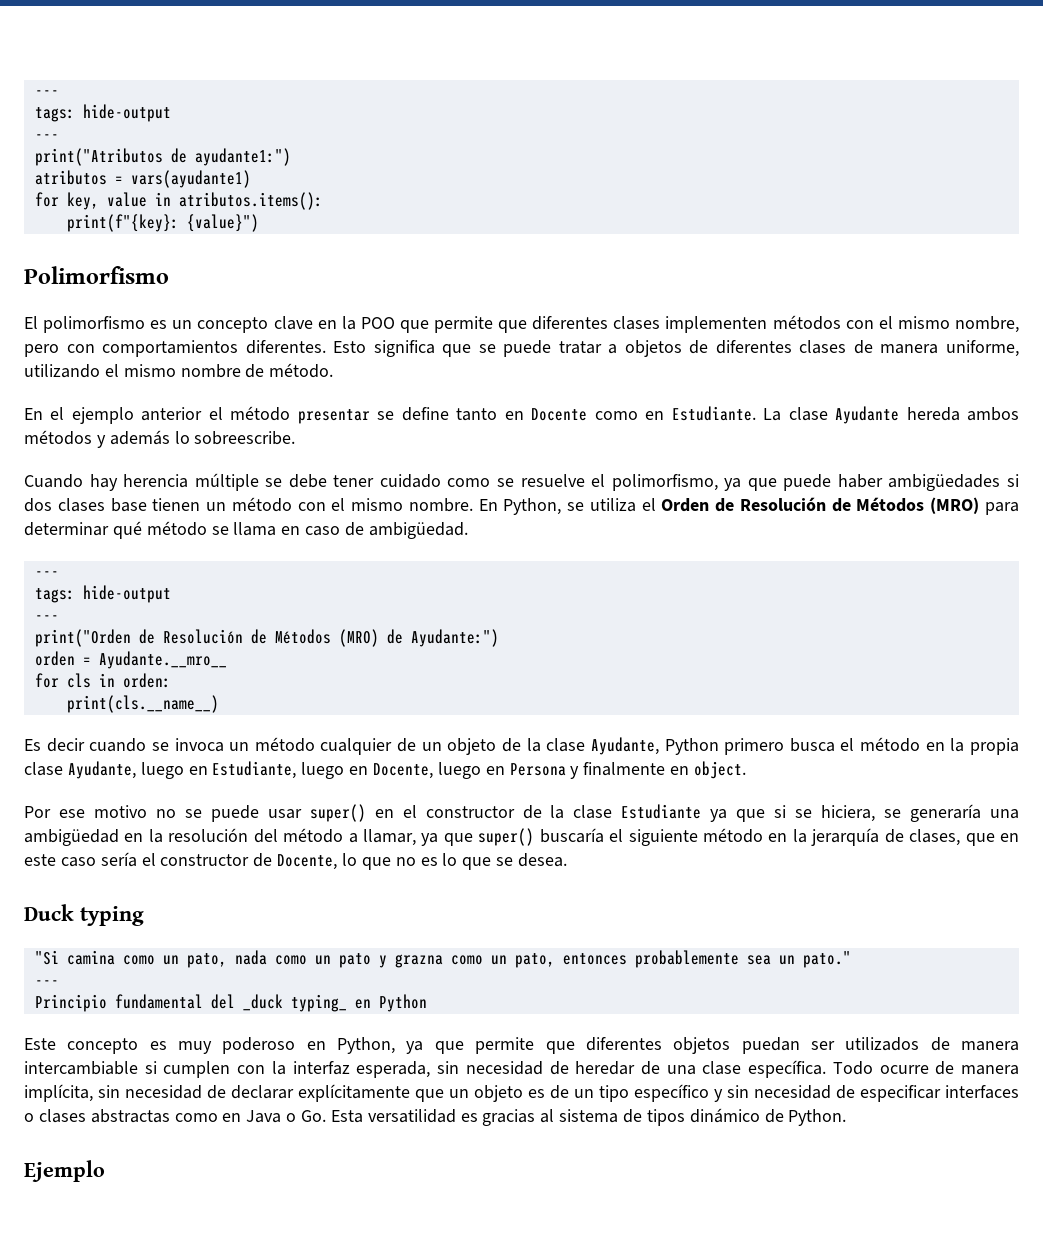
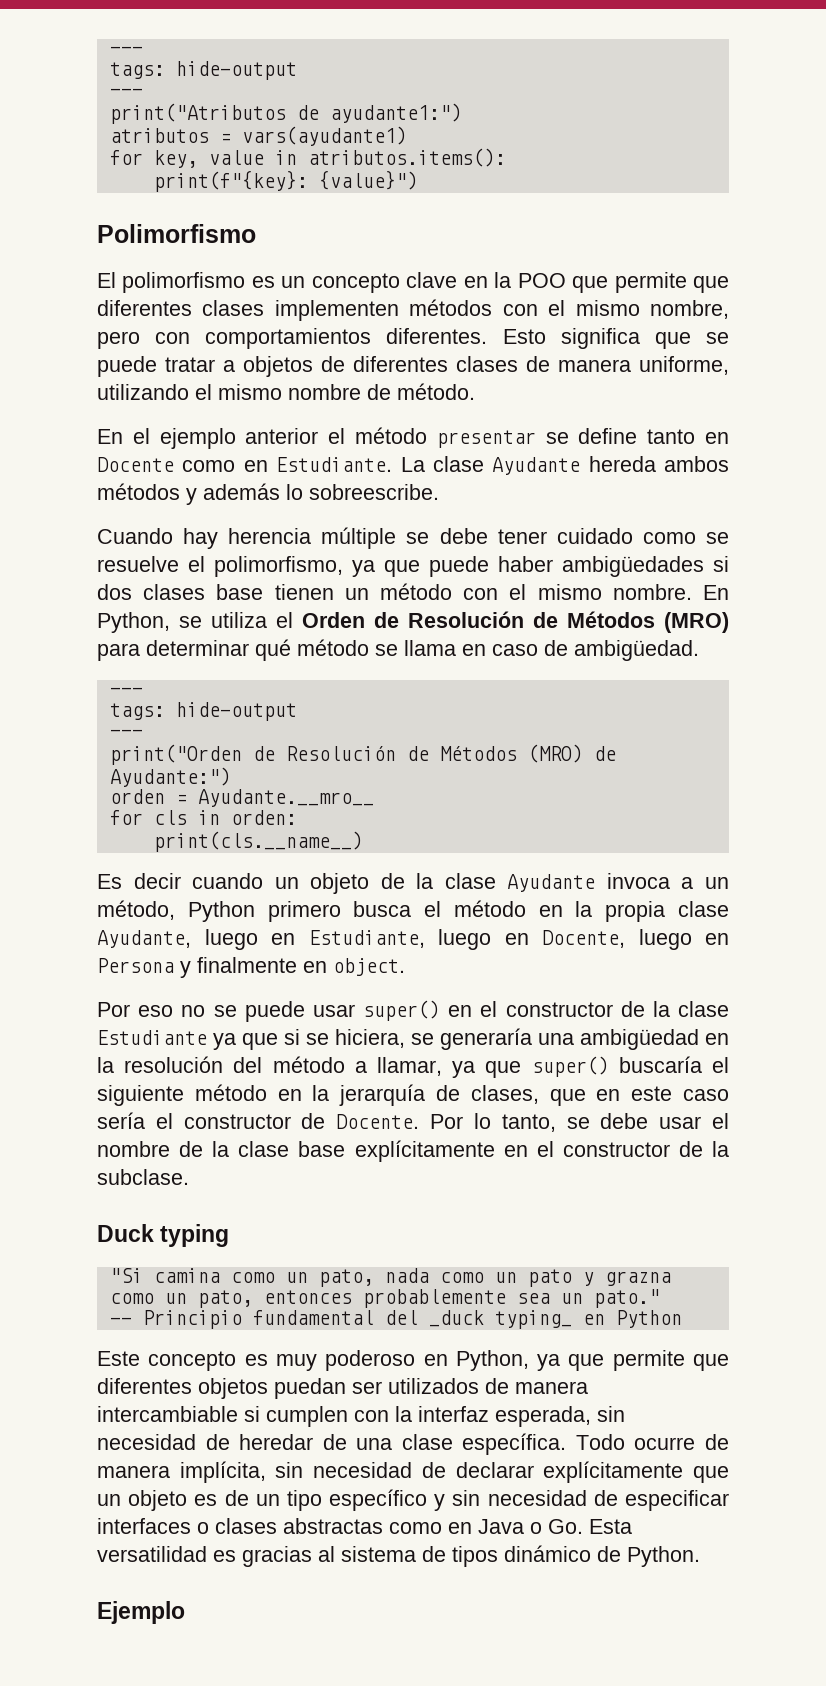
- Es decir cuando se invoca un método cualquier de un objeto de la clase Ayudante, Python primero busca el método en la propia clase Ayudante, luego en Estudiante, luego en Docente, luego en Persona y finalmente en object.
+ Es decir cuando un objeto de la clase Ayudante invoca a un método, Python primero busca el método en la propia clase Ayudante, luego en Estudiante, luego en Docente, luego en Persona y finalmente en object.
- Por ese motivo no se puede usar super() en el constructor de la clase Estudiante ya que si se hiciera, se generaría una ambigüedad en la resolución del método a llamar, ya que super() buscaría el siguiente método en la jerarquía de clases, que en este caso sería el constructor de Docente, lo que no es lo que se desea.
+ Por eso no se puede usar super() en el constructor de la clase Estudiante ya que si se hiciera, se generaría una ambigüedad en la resolución del método a llamar, ya que super() buscaría el siguiente método en la jerarquía de clases, que en este caso sería el constructor de Docente. Por lo tanto, se debe usar el nombre de la clase base explícitamente en el constructor de la subclase.
  "Si camina como un pato, nada como un pato y grazna como un pato, entonces probablemente sea un pato."
- ---
- Principio fundamental del _duck typing_ en Python
+ -- Principio fundamental del _duck typing_ en Python

